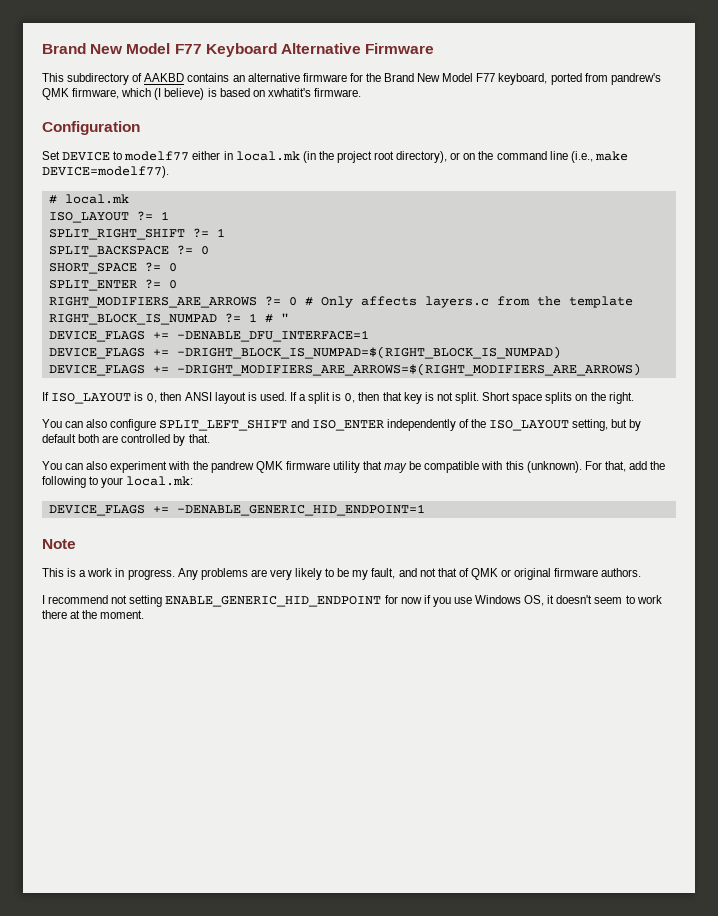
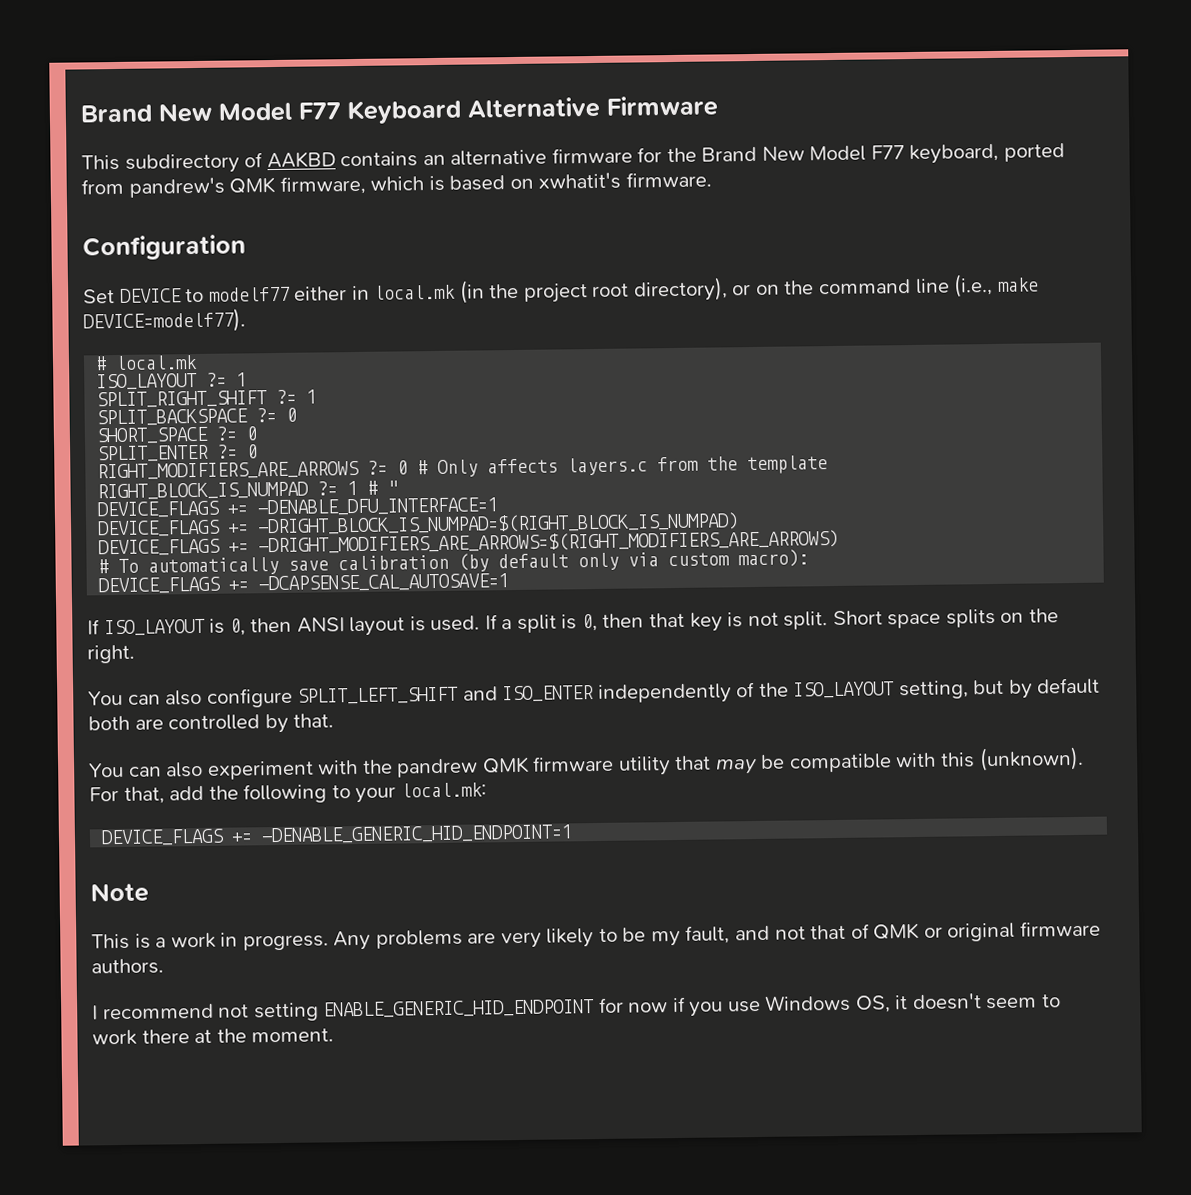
- This subdirectory of AAKBD contains an alternative firmware for the Brand New Model F77 keyboard, ported from pandrew's QMK firmware, which (I believe) is based on xwhatit's firmware.
+ This subdirectory of AAKBD contains an alternative firmware for the Brand New Model F77 keyboard, ported from pandrew's QMK firmware, which is based on xwhatit's firmware.
+ # To automatically save calibration (by default only via custom macro):
+ DEVICE_FLAGS += -DCAPSENSE_CAL_AUTOSAVE=1

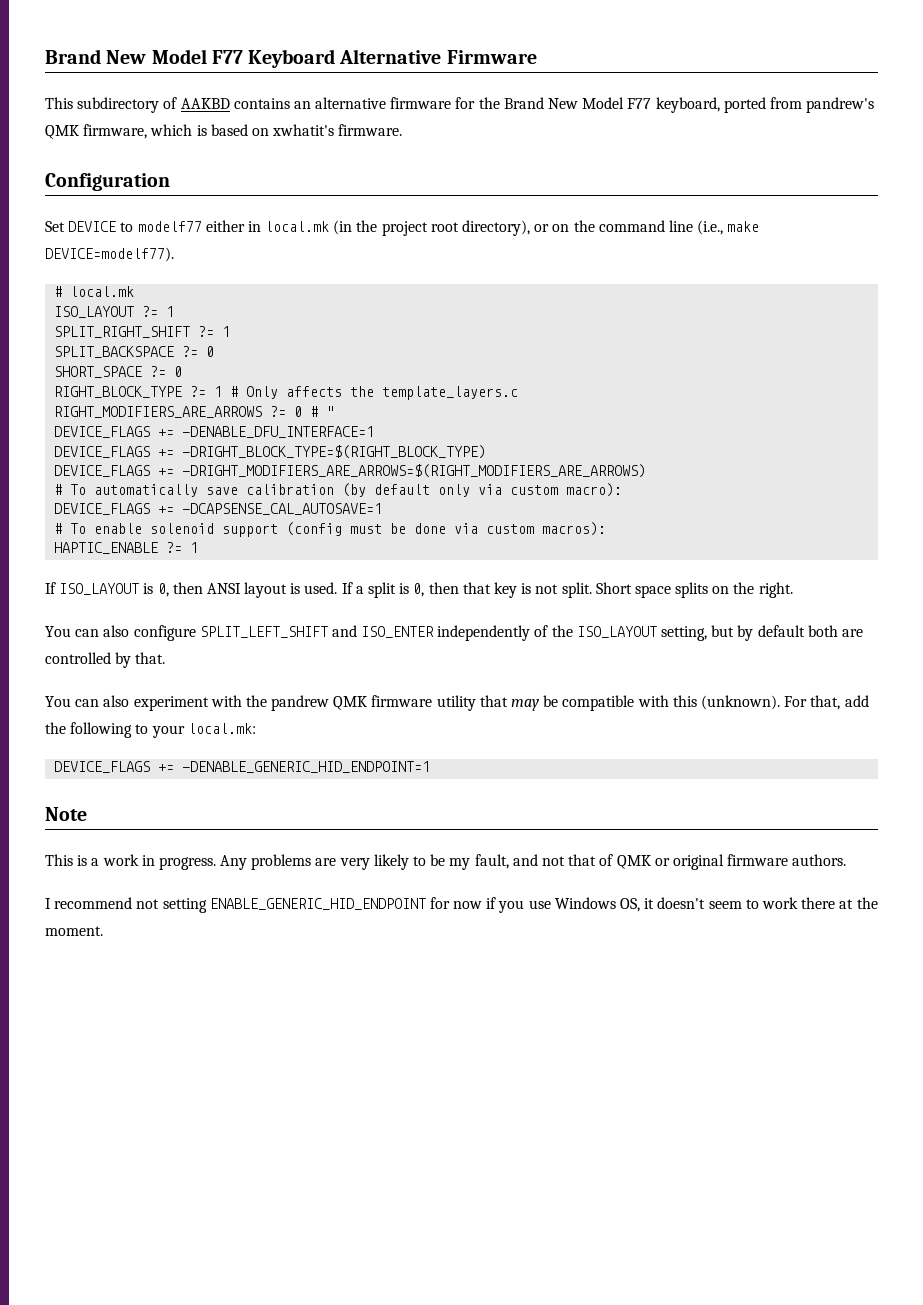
- SPLIT_ENTER ?= 0
- RIGHT_MODIFIERS_ARE_ARROWS ?= 0 # Only affects layers.c from the template
- RIGHT_BLOCK_IS_NUMPAD ?= 1 # "
+ RIGHT_BLOCK_TYPE ?= 1 # Only affects the template_layers.c
+ RIGHT_MODIFIERS_ARE_ARROWS ?= 0 # "
- DEVICE_FLAGS += -DRIGHT_BLOCK_IS_NUMPAD=$(RIGHT_BLOCK_IS_NUMPAD)
+ DEVICE_FLAGS += -DRIGHT_BLOCK_TYPE=$(RIGHT_BLOCK_TYPE)
+ # To enable solenoid support (config must be done via custom macros):
+ HAPTIC_ENABLE ?= 1

